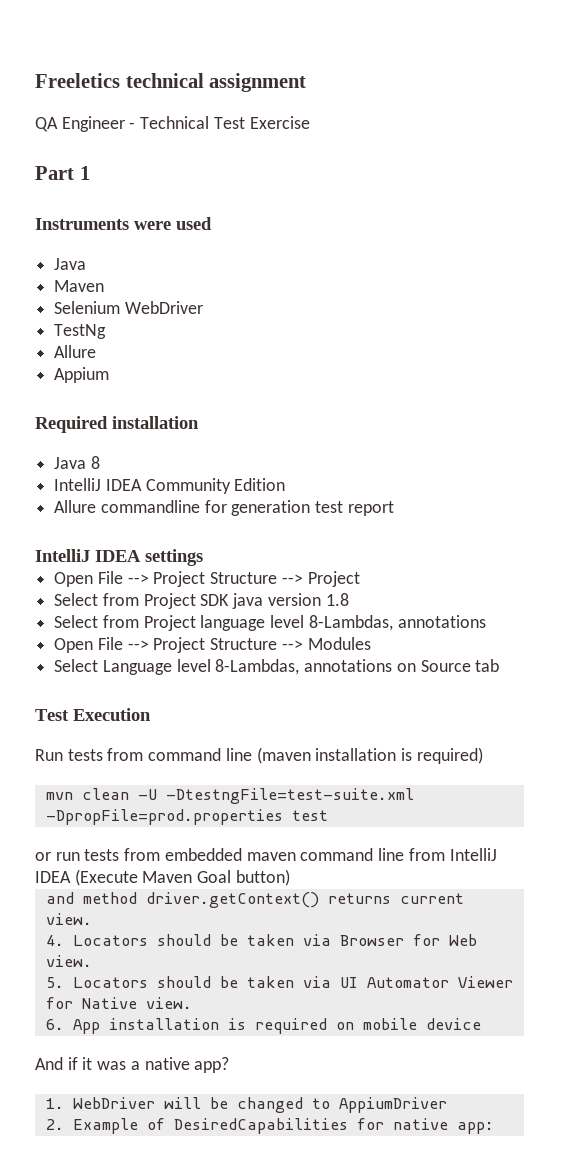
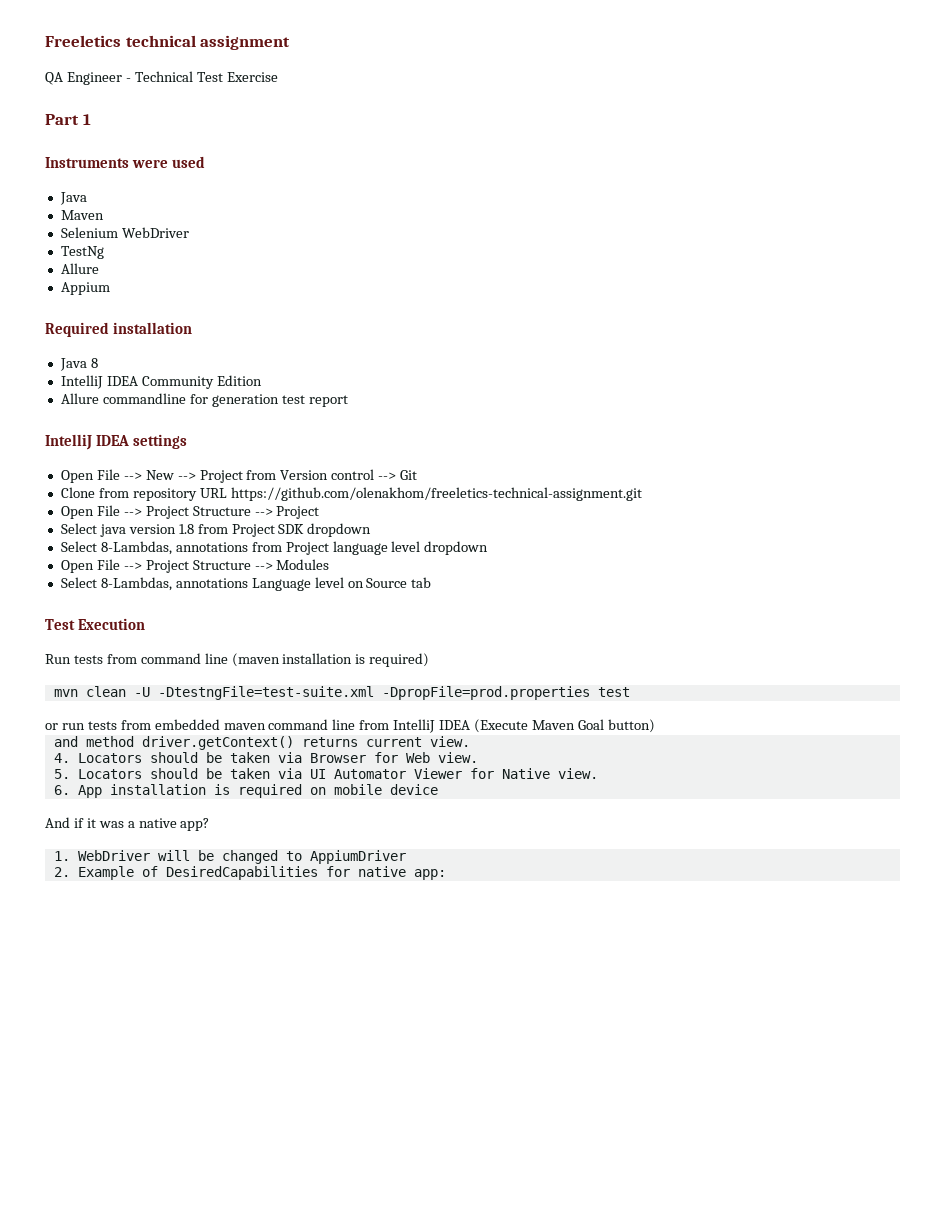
+ Open File --> New --> Project from Version control --> Git
+ Clone from repository URL https://github.com/olenakhom/freeletics-technical-assignment.git
- Select from Project SDK java version 1.8
- Select from Project language level 8-Lambdas, annotations
+ Select java version 1.8 from Project SDK dropdown
+ Select 8-Lambdas, annotations from Project language level dropdown
- Select Language level 8-Lambdas, annotations on Source tab
+ Select 8-Lambdas, annotations Language level on Source tab

